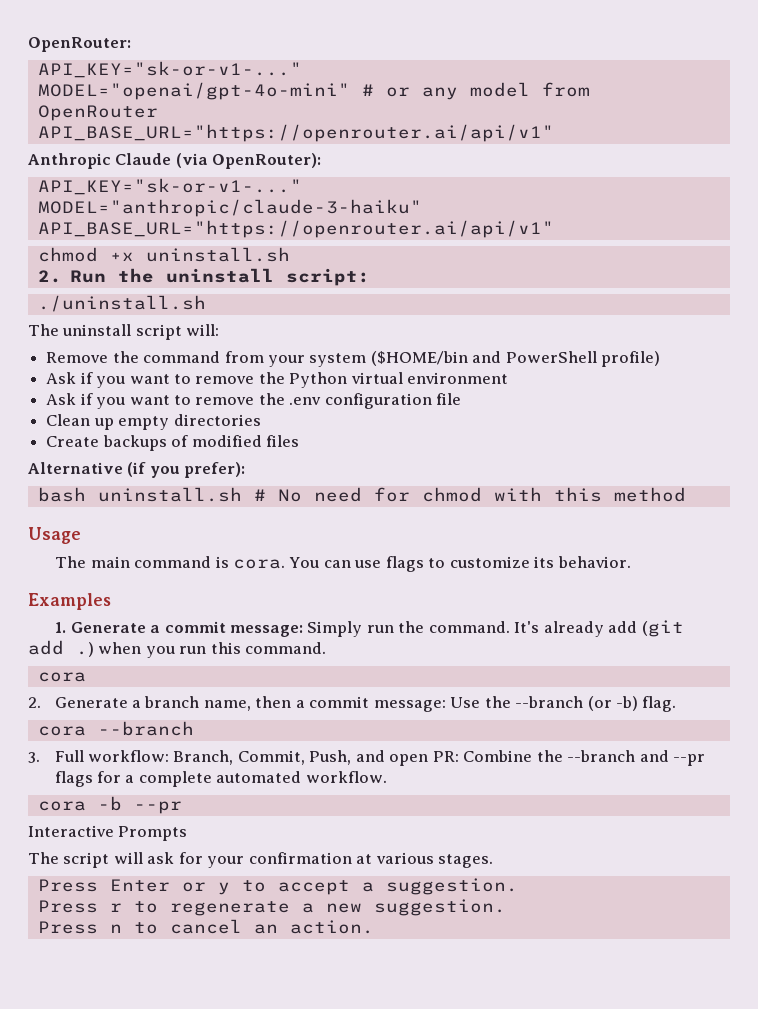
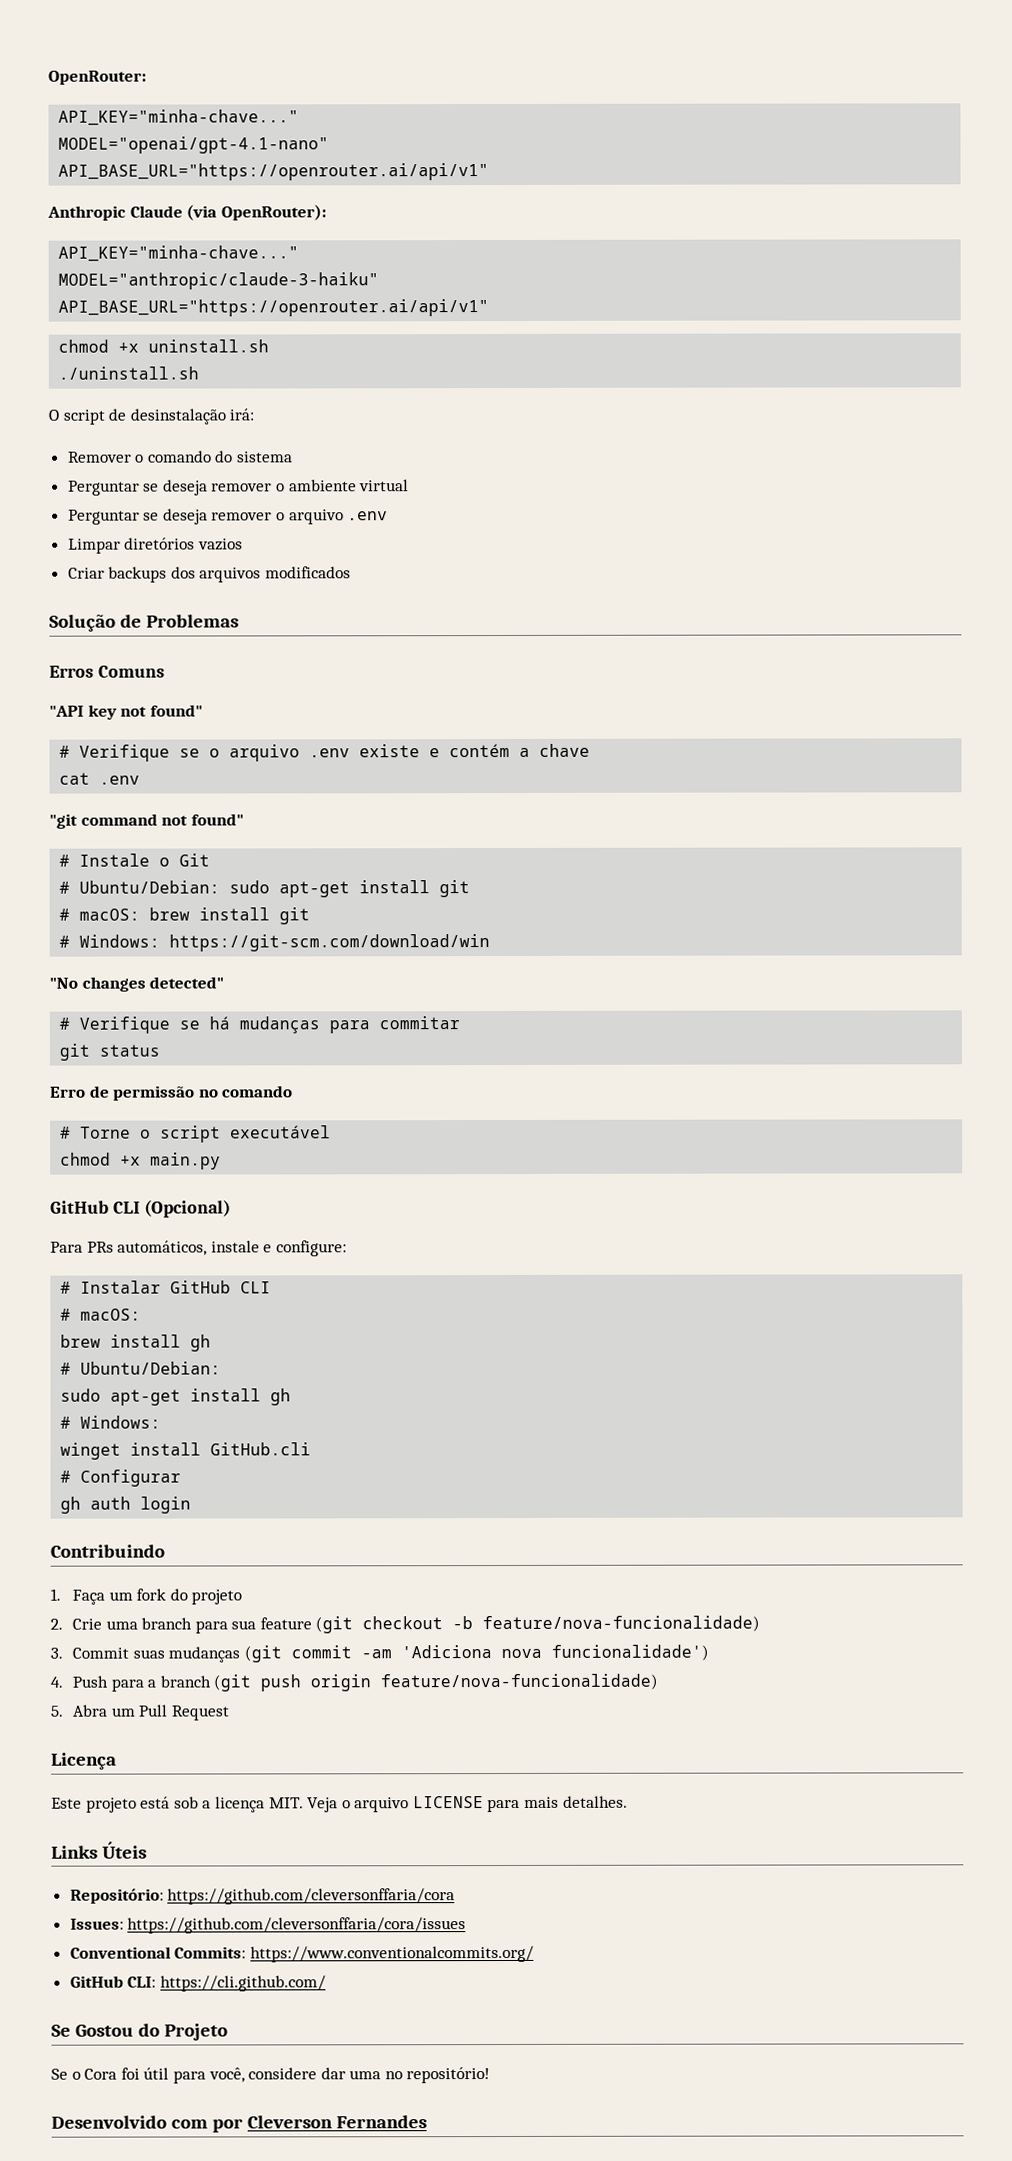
  OpenRouter:
- API_KEY="sk-or-v1-..."
- MODEL="openai/gpt-4o-mini" # or any model from OpenRouter
+ API_KEY="minha-chave..."
+ MODEL="openai/gpt-4.1-nano"
  Anthropic Claude (via OpenRouter):
- API_KEY="sk-or-v1-..."
+ API_KEY="minha-chave..."
- 2. Run the uninstall script:
  ./uninstall.sh
- The uninstall script will:
- Remove the command from your system ($HOME/bin and PowerShell profile)
- Ask if you want to remove the Python virtual environment
- Ask if you want to remove the .env configuration file
- Clean up empty directories
- Create backups of modified files
- Alternative (if you prefer):
- bash uninstall.sh # No need for chmod with this method
- Usage
- The main command is cora. You can use flags to customize its behavior.
- Examples
- 1. Generate a commit message: Simply run the command. It's already add (git add .) when you run this command.
- cora
- 2. Generate a branch name, then a commit message: Use the --branch (or -b) flag.
- cora --branch
- 3. Full workflow: Branch, Commit, Push, and open PR: Combine the --branch and --pr flags for a complete automated workflow.
- cora -b --pr
- Interactive Prompts
- The script will ask for your confirmation at various stages.
- Press Enter or y to accept a suggestion.
- Press r to regenerate a new suggestion.
- Press n to cancel an action.
+ O script de desinstalação irá:
+ Remover o comando do sistema
+ Perguntar se deseja remover o ambiente virtual
+ Perguntar se deseja remover o arquivo .env
+ Limpar diretórios vazios
+ Criar backups dos arquivos modificados
+ Solução de Problemas
+ Erros Comuns
+ "API key not found"
+ # Verifique se o arquivo .env existe e contém a chave
+ cat .env
+ "git command not found"
+ # Instale o Git
+ # Ubuntu/Debian: sudo apt-get install git
+ # macOS: brew install git
+ # Windows: https://git-scm.com/download/win
+ "No changes detected"
+ # Verifique se há mudanças para commitar
+ git status
+ Erro de permissão no comando
+ # Torne o script executável
+ chmod +x main.py
+ GitHub CLI (Opcional)
+ Para PRs automáticos, instale e configure:
+ # Instalar GitHub CLI
+ # macOS:
+ brew install gh
+ # Ubuntu/Debian:
+ sudo apt-get install gh
+ # Windows:
+ winget install GitHub.cli
+ # Configurar
+ gh auth login
+ Contribuindo
+ 1. Faça um fork do projeto
+ 2. Crie uma branch para sua feature (git checkout -b feature/nova-funcionalidade)
+ 3. Commit suas mudanças (git commit -am 'Adiciona nova funcionalidade')
+ 4. Push para a branch (git push origin feature/nova-funcionalidade)
+ 5. Abra um Pull Request
+ Licença
+ Este projeto está sob a licença MIT. Veja o arquivo LICENSE para mais detalhes.
+ Links Úteis
+ Repositório: https://github.com/cleversonffaria/cora
+ Issues: https://github.com/cleversonffaria/cora/issues
+ Conventional Commits: https://www.conventionalcommits.org/
+ GitHub CLI: https://cli.github.com/
+ Se Gostou do Projeto
+ Se o Cora foi útil para você, considere dar uma no repositório!
+ Desenvolvido com por Cleverson Fernandes

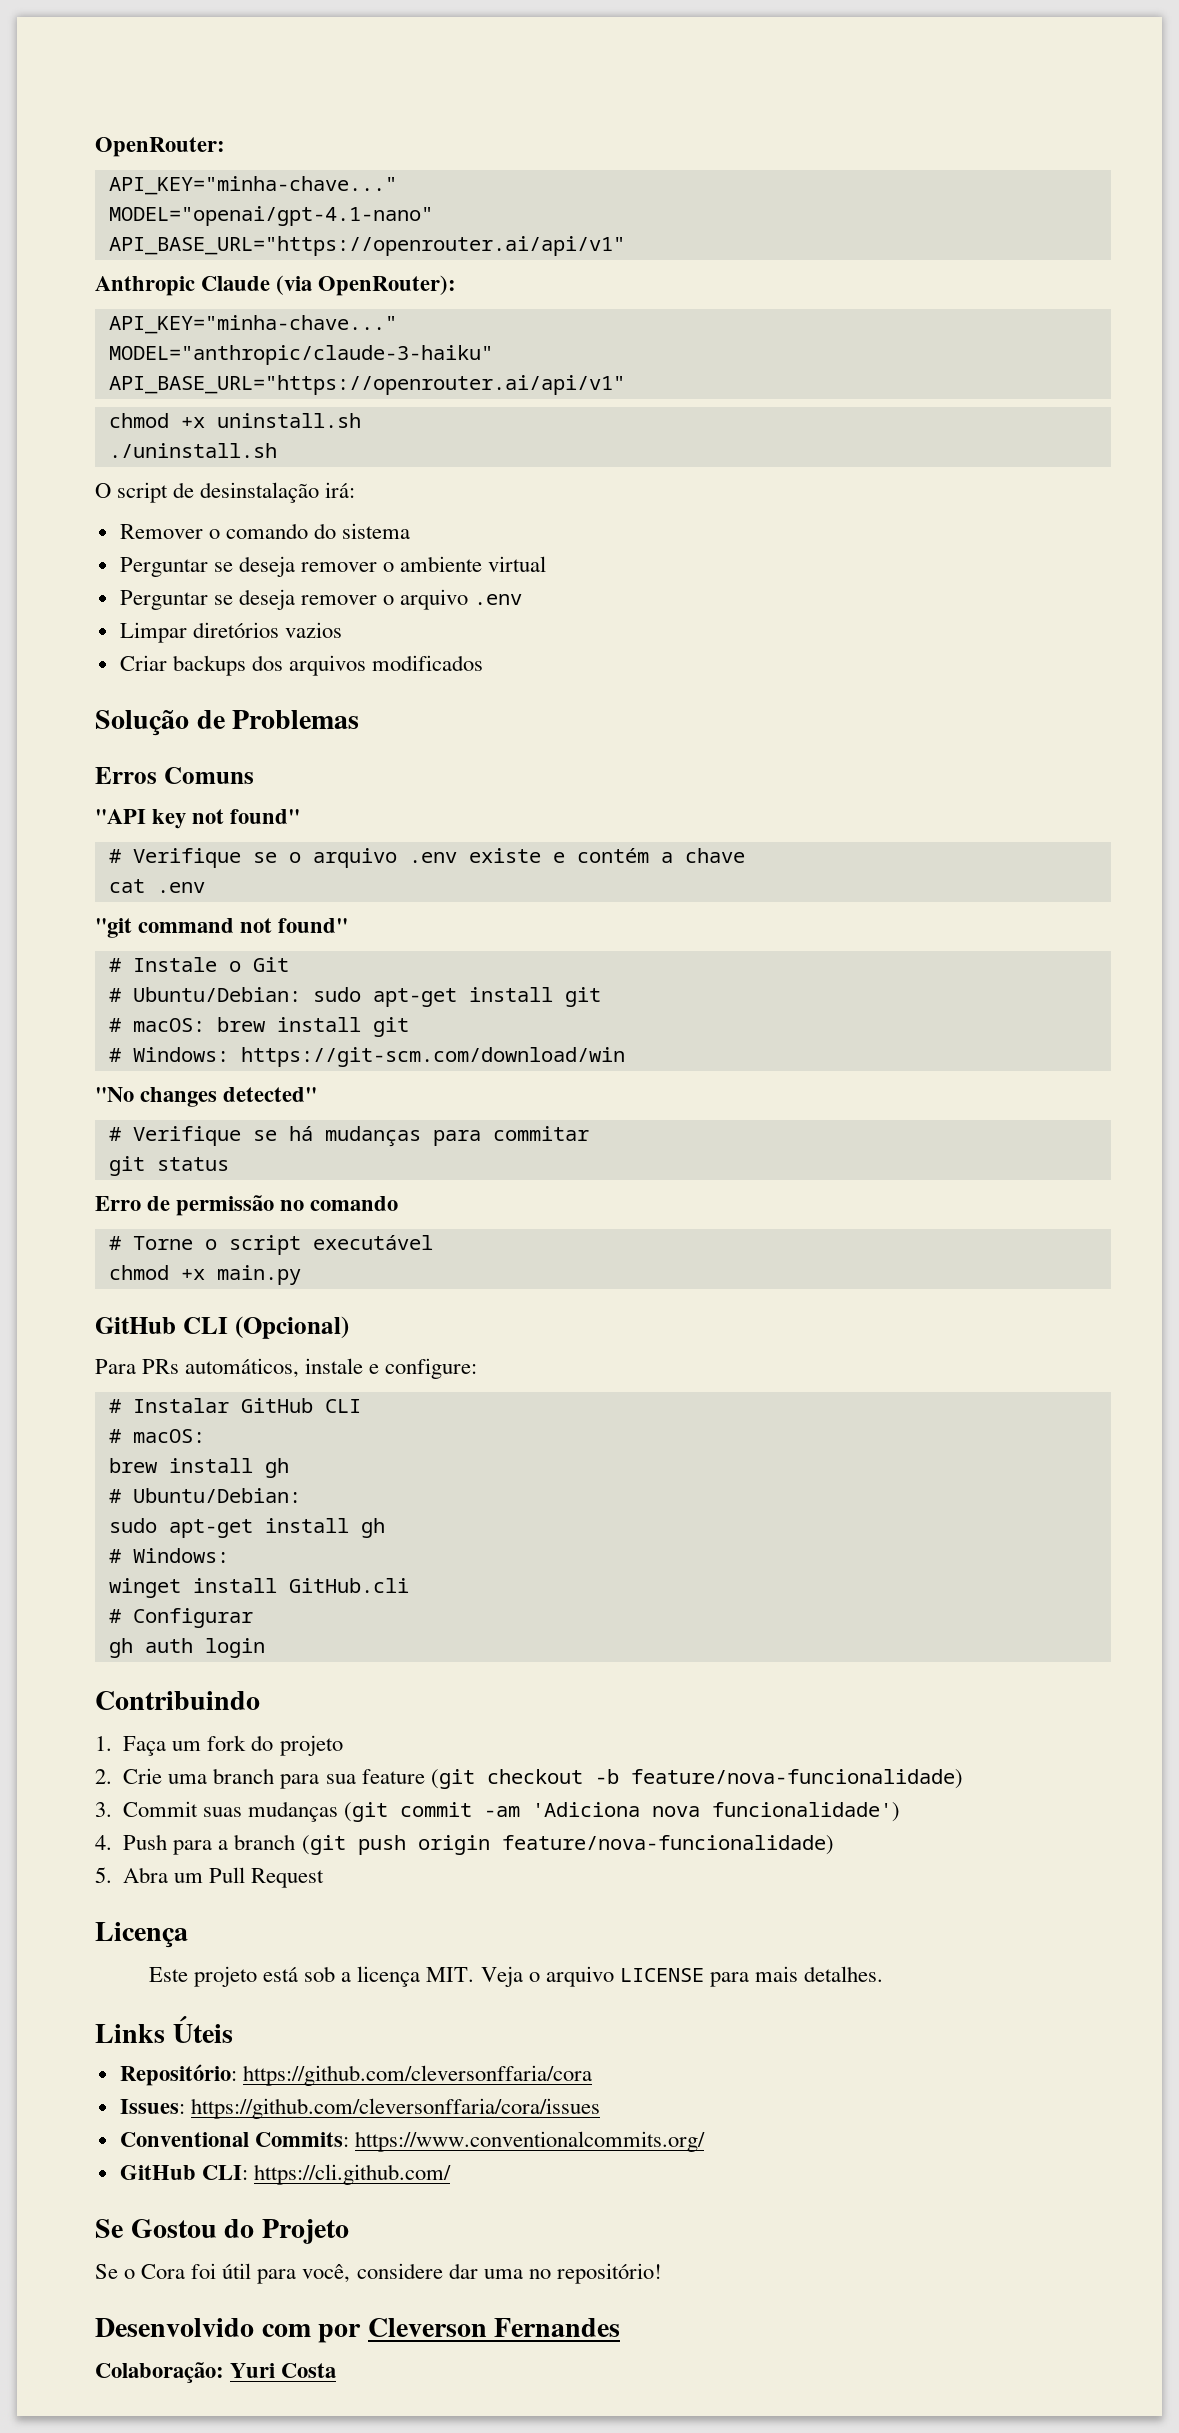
+ Colaboração: Yuri Costa

